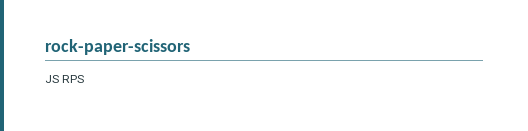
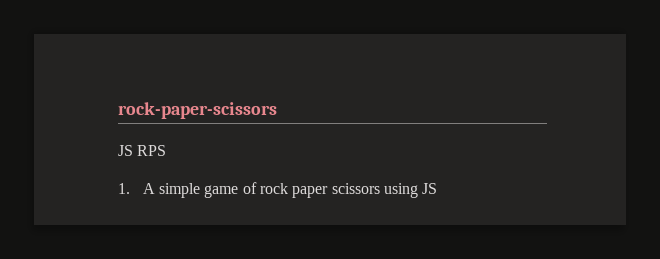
+ 1. A simple game of rock paper scissors using JS

